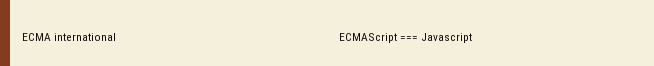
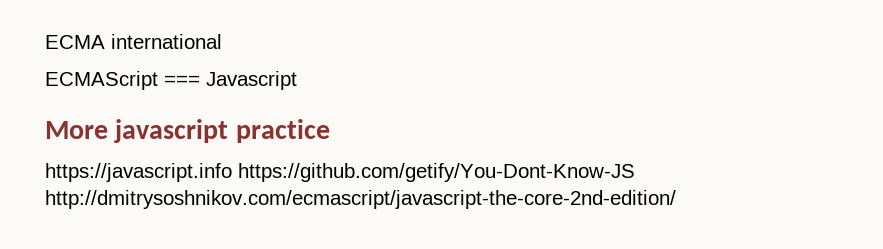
+ More javascript practice
+ https://javascript.info https://github.com/getify/You-Dont-Know-JS http://dmitrysoshnikov.com/ecmascript/javascript-the-core-2nd-edition/

